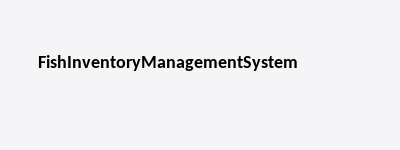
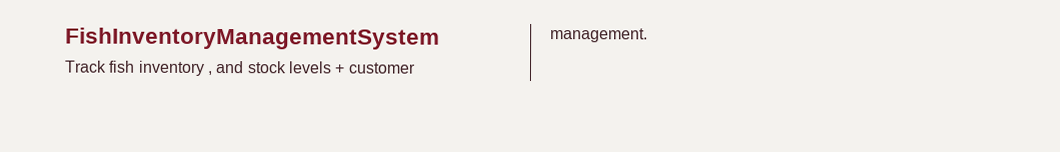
+ Track fish inventory , and stock levels + customer management.

